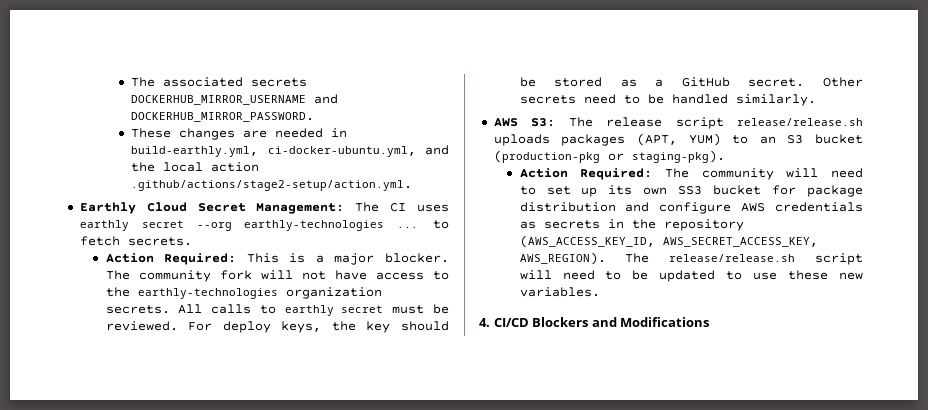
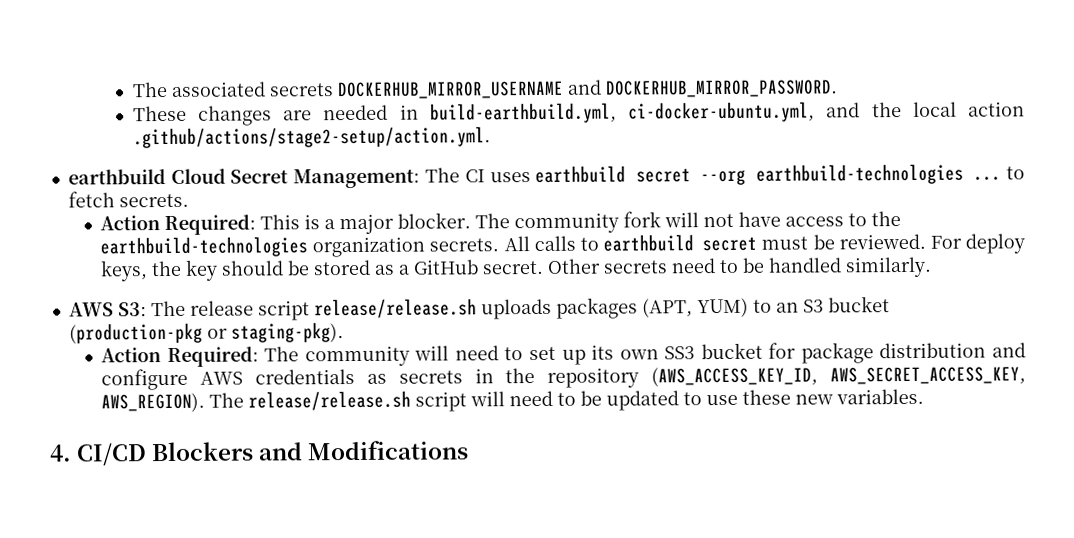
- These changes are needed in build-earthly.yml, ci-docker-ubuntu.yml, and the local action .github/actions/stage2-setup/action.yml.
+ These changes are needed in build-earthbuild.yml, ci-docker-ubuntu.yml, and the local action .github/actions/stage2-setup/action.yml.
- Earthly Cloud Secret Management: The CI uses earthly secret --org earthly-technologies ... to fetch secrets.
+ earthbuild Cloud Secret Management: The CI uses earthbuild secret --org earthbuild-technologies ... to fetch secrets.
- The community fork will not have access to the earthly-technologies organization secrets.
+ The community fork will not have access to the earthbuild-technologies organization secrets.
- All calls to earthly secret must be reviewed.
+ All calls to earthbuild secret must be reviewed.

